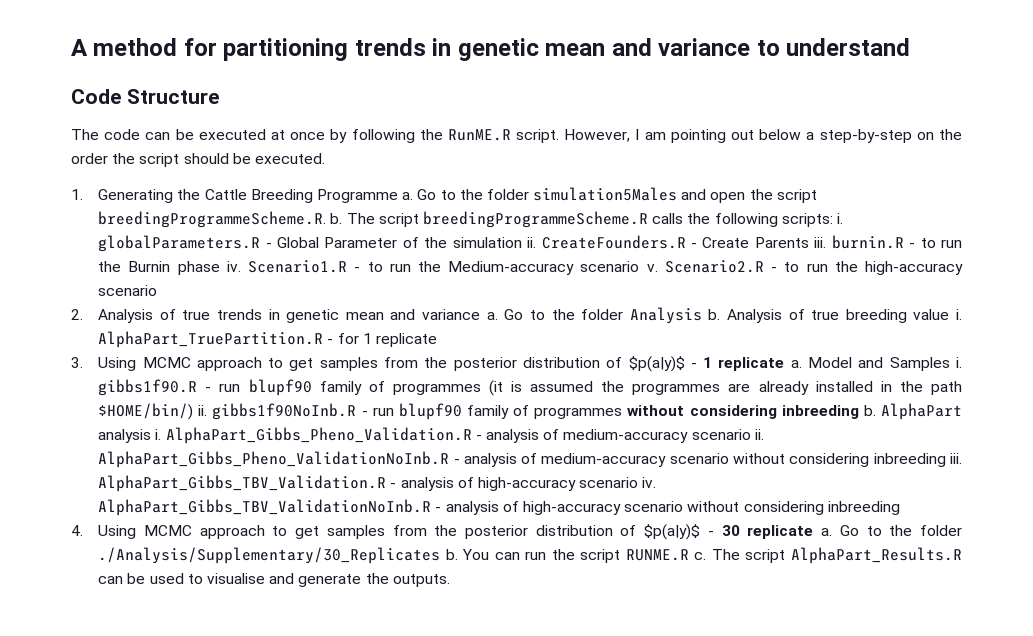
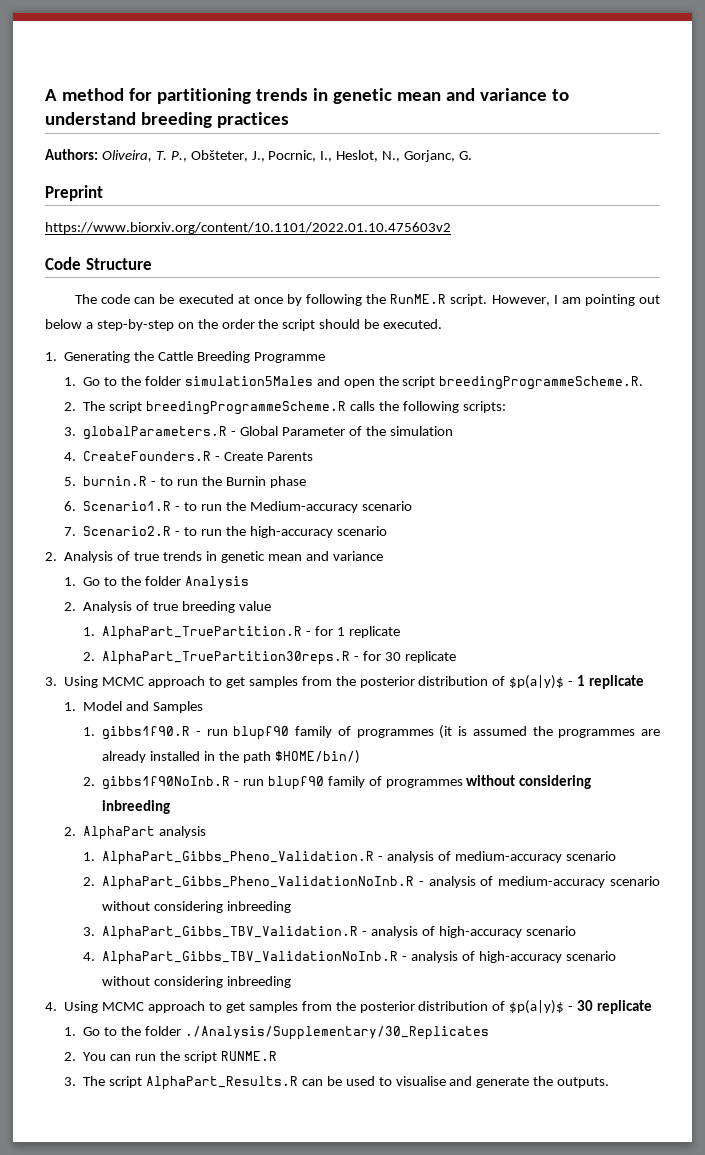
- A method for partitioning trends in genetic mean and variance to understand
+ A method for partitioning trends in genetic mean and variance to understand breeding practices
+ Authors: Oliveira, T. P., Obšteter, J., Pocrnic, I., Heslot, N., Gorjanc, G.
+ Preprint
+ https://www.biorxiv.org/content/10.1101/2022.01.10.475603v2
- 1. Generating the Cattle Breeding Programme a. Go to the folder simulation5Males and open the script breedingProgrammeScheme.R. b. The script breedingProgrammeScheme.R calls the following scripts: i. globalParameters.R - Global Parameter of the simulation ii. CreateFounders.R - Create Parents iii. burnin.R - to run the Burnin phase iv. Scenario1.R - to run the Medium-accuracy scenario v. Scenario2.R - to run the high-accuracy scenario
+ 1. Generating the Cattle Breeding Programme
+ 1. Go to the folder simulation5Males and open the script breedingProgrammeScheme.R.
+ 2. The script breedingProgrammeScheme.R calls the following scripts:
+ 3. globalParameters.R - Global Parameter of the simulation
+ 4. CreateFounders.R - Create Parents
+ 5. burnin.R - to run the Burnin phase
+ 6. Scenario1.R - to run the Medium-accuracy scenario
+ 7. Scenario2.R - to run the high-accuracy scenario
- 2. Analysis of true trends in genetic mean and variance a. Go to the folder Analysis b. Analysis of true breeding value i. AlphaPart_TruePartition.R - for 1 replicate
+ 2. Analysis of true trends in genetic mean and variance
+ 1. Go to the folder Analysis
+ 2. Analysis of true breeding value
+ 1. AlphaPart_TruePartition.R - for 1 replicate
+ 2. AlphaPart_TruePartition30reps.R - for 30 replicate
- 3. Using MCMC approach to get samples from the posterior distribution of $p(a|y)$ - 1 replicate a. Model and Samples i. gibbs1f90.R - run blupf90 family of programmes (it is assumed the programmes are already installed in the path $HOME/bin/) ii. gibbs1f90NoInb.R - run blupf90 family of programmes without considering inbreeding b. AlphaPart analysis i. AlphaPart_Gibbs_Pheno_Validation.R - analysis of medium-accuracy scenario ii. AlphaPart_Gibbs_Pheno_ValidationNoInb.R - analysis of medium-accuracy scenario without considering inbreeding iii. AlphaPart_Gibbs_TBV_Validation.R - analysis of high-accuracy scenario iv. AlphaPart_Gibbs_TBV_ValidationNoInb.R - analysis of high-accuracy scenario without considering inbreeding
+ 3. Using MCMC approach to get samples from the posterior distribution of $p(a|y)$ - 1 replicate
+ 1. Model and Samples
+ 1. gibbs1f90.R - run blupf90 family of programmes (it is assumed the programmes are already installed in the path $HOME/bin/)
+ 2. gibbs1f90NoInb.R - run blupf90 family of programmes without considering inbreeding
+ 2. AlphaPart analysis
+ 1. AlphaPart_Gibbs_Pheno_Validation.R - analysis of medium-accuracy scenario
+ 2. AlphaPart_Gibbs_Pheno_ValidationNoInb.R - analysis of medium-accuracy scenario without considering inbreeding
+ 3. AlphaPart_Gibbs_TBV_Validation.R - analysis of high-accuracy scenario
+ 4. AlphaPart_Gibbs_TBV_ValidationNoInb.R - analysis of high-accuracy scenario without considering inbreeding
- 4. Using MCMC approach to get samples from the posterior distribution of $p(a|y)$ - 30 replicate a. Go to the folder ./Analysis/Supplementary/30_Replicates b. You can run the script RUNME.R c. The script AlphaPart_Results.R can be used to visualise and generate the outputs.
+ 4. Using MCMC approach to get samples from the posterior distribution of $p(a|y)$ - 30 replicate
+ 1. Go to the folder ./Analysis/Supplementary/30_Replicates
+ 2. You can run the script RUNME.R
+ 3. The script AlphaPart_Results.R can be used to visualise and generate the outputs.

